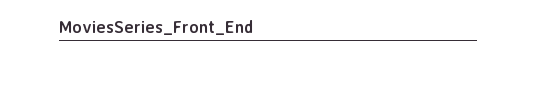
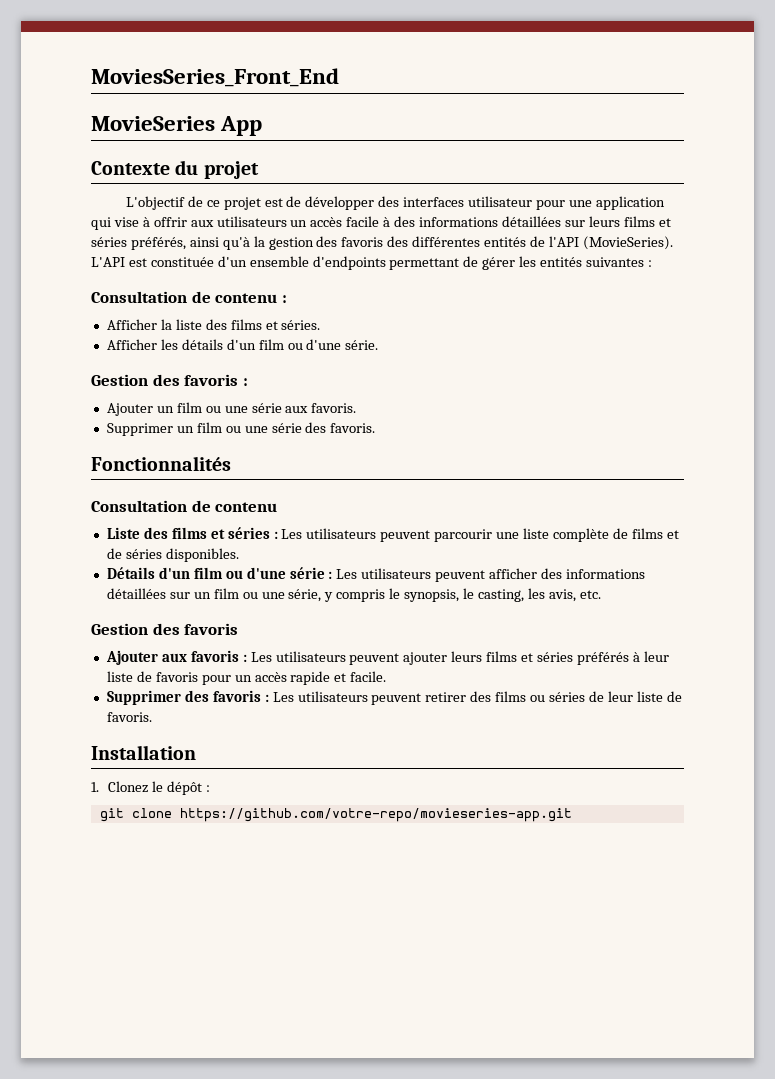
+ MovieSeries App
+ Contexte du projet
+ L'objectif de ce projet est de développer des interfaces utilisateur pour une application qui vise à offrir aux utilisateurs un accès facile à des informations détaillées sur leurs films et séries préférés, ainsi qu'à la gestion des favoris des différentes entités de l'API (MovieSeries). L'API est constituée d'un ensemble d'endpoints permettant de gérer les entités suivantes :
+ Consultation de contenu :
+ Afficher la liste des films et séries.
+ Afficher les détails d'un film ou d'une série.
+ Gestion des favoris :
+ Ajouter un film ou une série aux favoris.
+ Supprimer un film ou une série des favoris.
+ Fonctionnalités
+ Consultation de contenu
+ Liste des films et séries : Les utilisateurs peuvent parcourir une liste complète de films et de séries disponibles.
+ Détails d'un film ou d'une série : Les utilisateurs peuvent afficher des informations détaillées sur un film ou une série, y compris le synopsis, le casting, les avis, etc.
+ Gestion des favoris
+ Ajouter aux favoris : Les utilisateurs peuvent ajouter leurs films et séries préférés à leur liste de favoris pour un accès rapide et facile.
+ Supprimer des favoris : Les utilisateurs peuvent retirer des films ou séries de leur liste de favoris.
+ Installation
+ 1. Clonez le dépôt :
+ git clone https://github.com/votre-repo/movieseries-app.git

